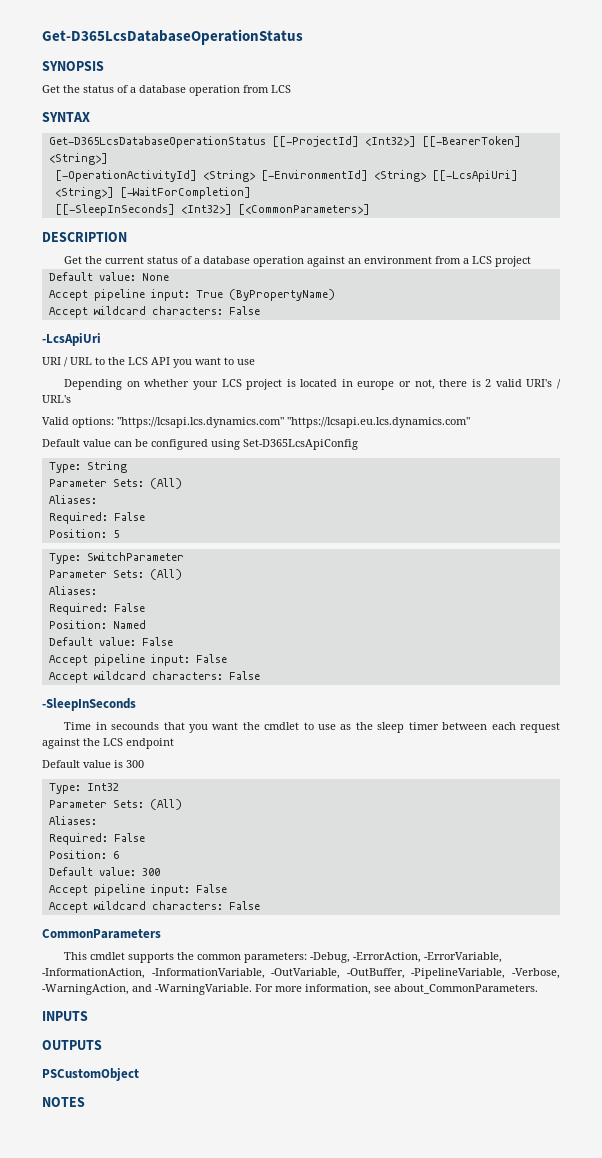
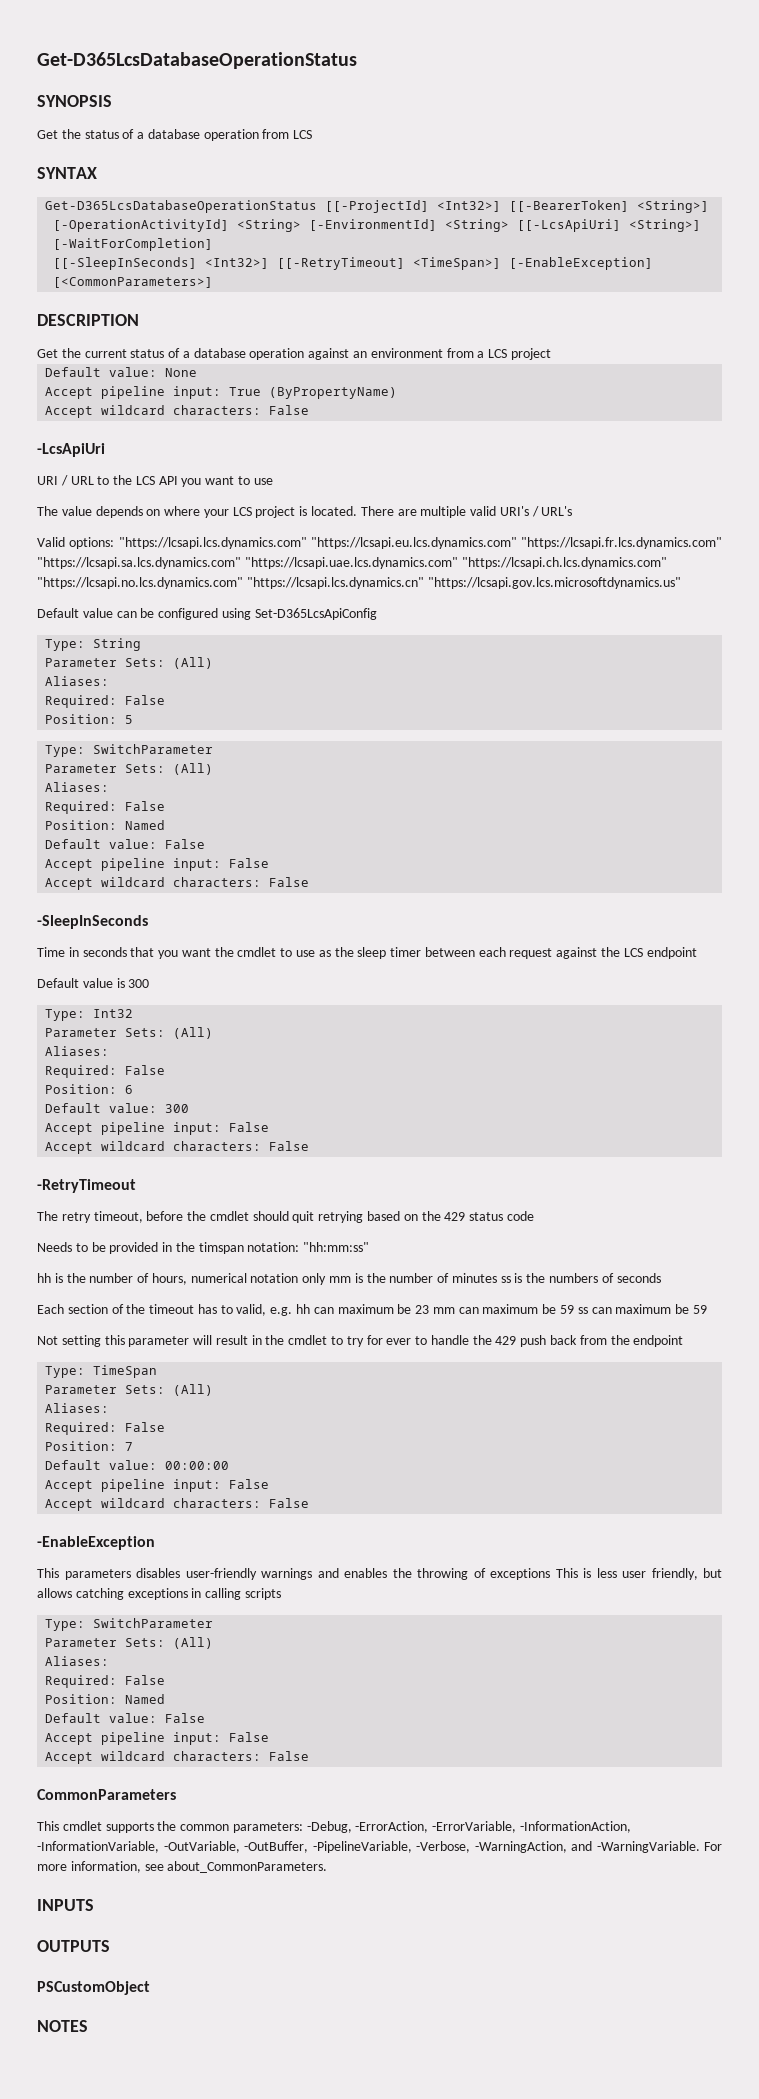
- [[-SleepInSeconds] <Int32>] [<CommonParameters>]
+ [[-SleepInSeconds] <Int32>] [[-RetryTimeout] <TimeSpan>] [-EnableException] [<CommonParameters>]
- Depending on whether your LCS project is located in europe or not, there is 2 valid URI's / URL's
+ The value depends on where your LCS project is located. There are multiple valid URI's / URL's
- Valid options: "https://lcsapi.lcs.dynamics.com" "https://lcsapi.eu.lcs.dynamics.com"
+ Valid options: "https://lcsapi.lcs.dynamics.com" "https://lcsapi.eu.lcs.dynamics.com" "https://lcsapi.fr.lcs.dynamics.com" "https://lcsapi.sa.lcs.dynamics.com" "https://lcsapi.uae.lcs.dynamics.com" "https://lcsapi.ch.lcs.dynamics.com" "https://lcsapi.no.lcs.dynamics.com" "https://lcsapi.lcs.dynamics.cn" "https://lcsapi.gov.lcs.microsoftdynamics.us"
- Time in secounds that you want the cmdlet to use as the sleep timer between each request against the LCS endpoint
+ Time in seconds that you want the cmdlet to use as the sleep timer between each request against the LCS endpoint
+ -RetryTimeout
+ The retry timeout, before the cmdlet should quit retrying based on the 429 status code
+ Needs to be provided in the timspan notation: "hh:mm:ss"
+ hh is the number of hours, numerical notation only mm is the number of minutes ss is the numbers of seconds
+ Each section of the timeout has to valid, e.g. hh can maximum be 23 mm can maximum be 59 ss can maximum be 59
+ Not setting this parameter will result in the cmdlet to try for ever to handle the 429 push back from the endpoint
+ Type: TimeSpan
+ Parameter Sets: (All)
+ Aliases:
+ Required: False
+ Position: 7
+ Default value: 00:00:00
+ Accept pipeline input: False
+ Accept wildcard characters: False
+ -EnableException
+ This parameters disables user-friendly warnings and enables the throwing of exceptions This is less user friendly, but allows catching exceptions in calling scripts
+ Type: SwitchParameter
+ Parameter Sets: (All)
+ Aliases:
+ Required: False
+ Position: Named
+ Default value: False
+ Accept pipeline input: False
+ Accept wildcard characters: False

